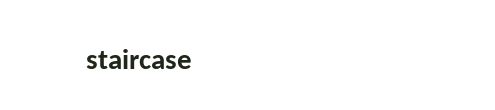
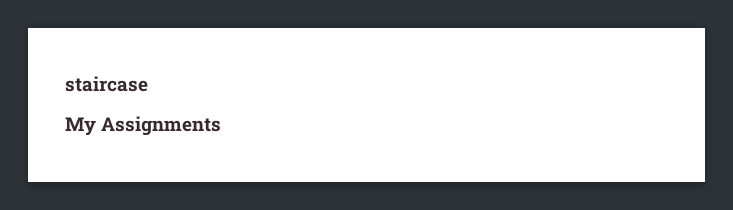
+ My Assignments

